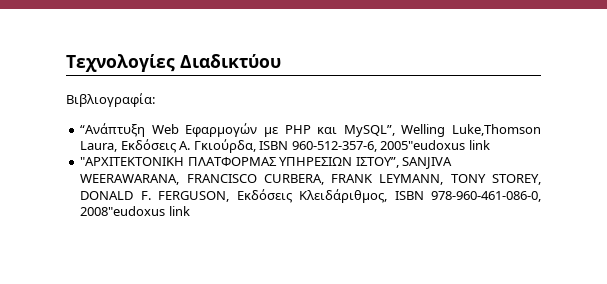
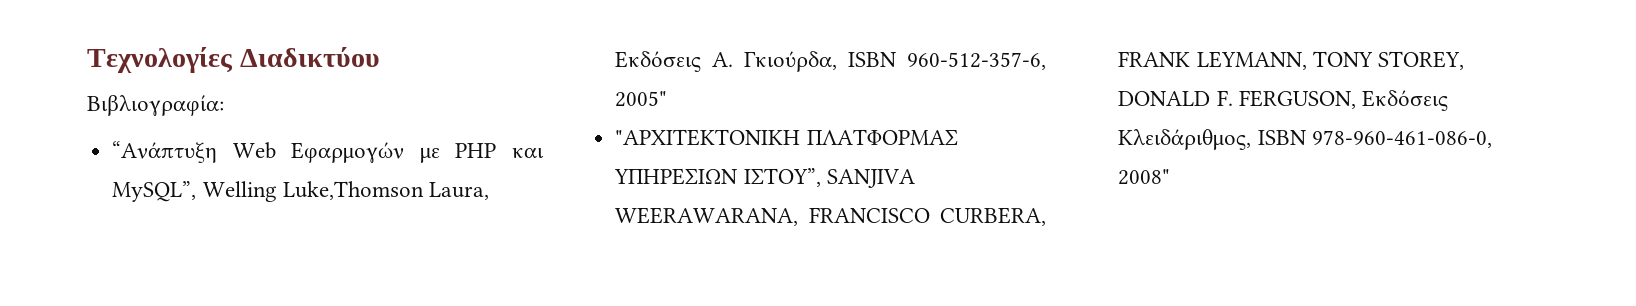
- “Ανάπτυξη Web Εφαρμογών με PHP και MySQL”, Welling Luke,Thomson Laura, Εκδόσεις Α. Γκιούρδα, ISBN 960-512-357-6, 2005"eudoxus link
+ “Ανάπτυξη Web Εφαρμογών με PHP και MySQL”, Welling Luke,Thomson Laura, Εκδόσεις Α. Γκιούρδα, ISBN 960-512-357-6, 2005"
- "ΑΡΧΙΤΕΚΤΟΝΙΚΗ ΠΛΑΤΦΟΡΜΑΣ ΥΠΗΡΕΣΙΩΝ ΙΣΤΟΥ”, SANJIVA WEERAWARANA, FRANCISCO CURBERA, FRANK LEYMANN, TONY STOREY, DONALD F. FERGUSON, Εκδόσεις Κλειδάριθμος, ISBN 978-960-461-086-0, 2008"eudoxus link
+ "ΑΡΧΙΤΕΚΤΟΝΙΚΗ ΠΛΑΤΦΟΡΜΑΣ ΥΠΗΡΕΣΙΩΝ ΙΣΤΟΥ”, SANJIVA WEERAWARANA, FRANCISCO CURBERA, FRANK LEYMANN, TONY STOREY, DONALD F. FERGUSON, Εκδόσεις Κλειδάριθμος, ISBN 978-960-461-086-0, 2008"

